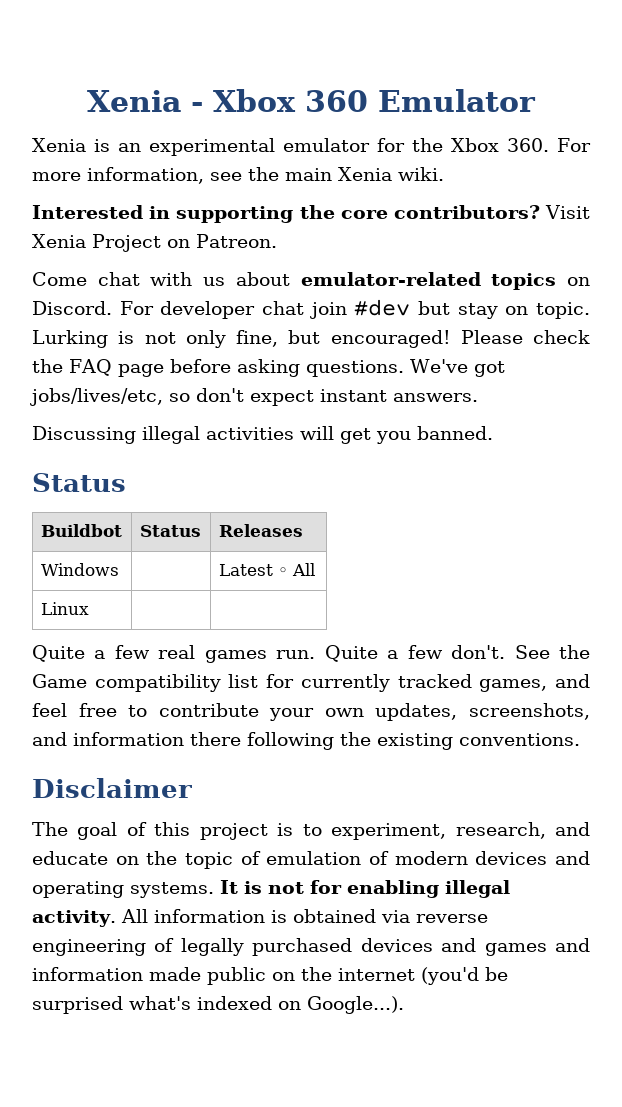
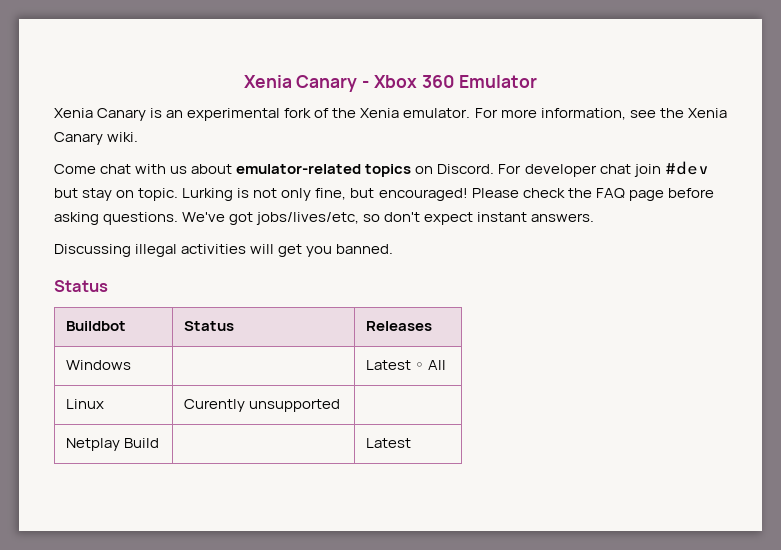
- Xenia - Xbox 360 Emulator
+ Xenia Canary - Xbox 360 Emulator
- Xenia is an experimental emulator for the Xbox 360. For more information, see the main Xenia wiki.
+ Xenia Canary is an experimental fork of the Xenia emulator. For more information, see the Xenia Canary wiki.
- Interested in supporting the core contributors? Visit Xenia Project on Patreon.
- Linux | |
- Quite a few real games run. Quite a few don't. See the Game compatibility list for currently tracked games, and feel free to contribute your own updates, screenshots, and information there following the existing conventions.
- Disclaimer
- The goal of this project is to experiment, research, and educate on the topic of emulation of modern devices and operating systems. It is not for enabling illegal activity. All information is obtained via reverse engineering of legally purchased devices and games and information made public on the internet (you'd be surprised what's indexed on Google...).
+ Linux | Curently unsupported |
+ Netplay Build | | Latest

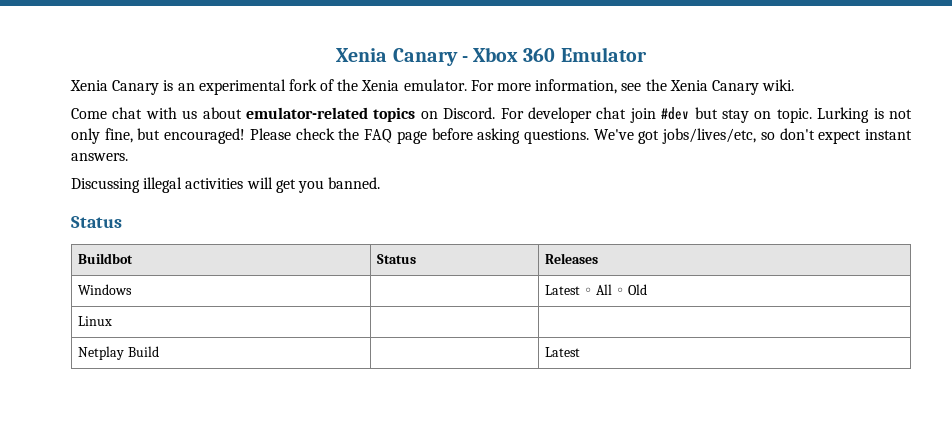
- Windows | | Latest ◦ All
+ Windows | | Latest ◦ All ◦ Old
- Linux | Curently unsupported |
+ Linux | |

